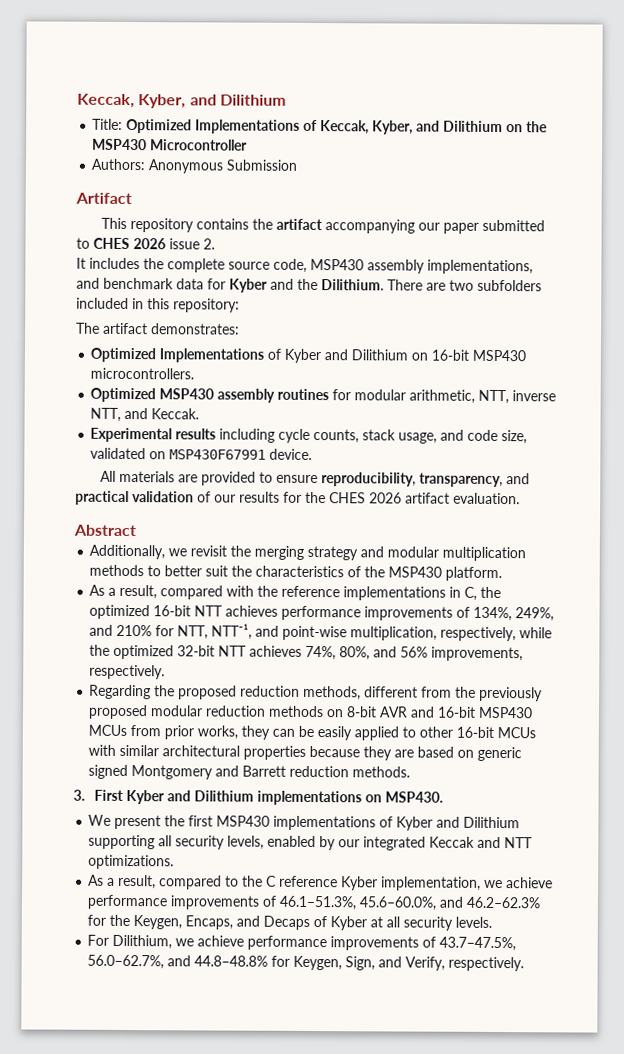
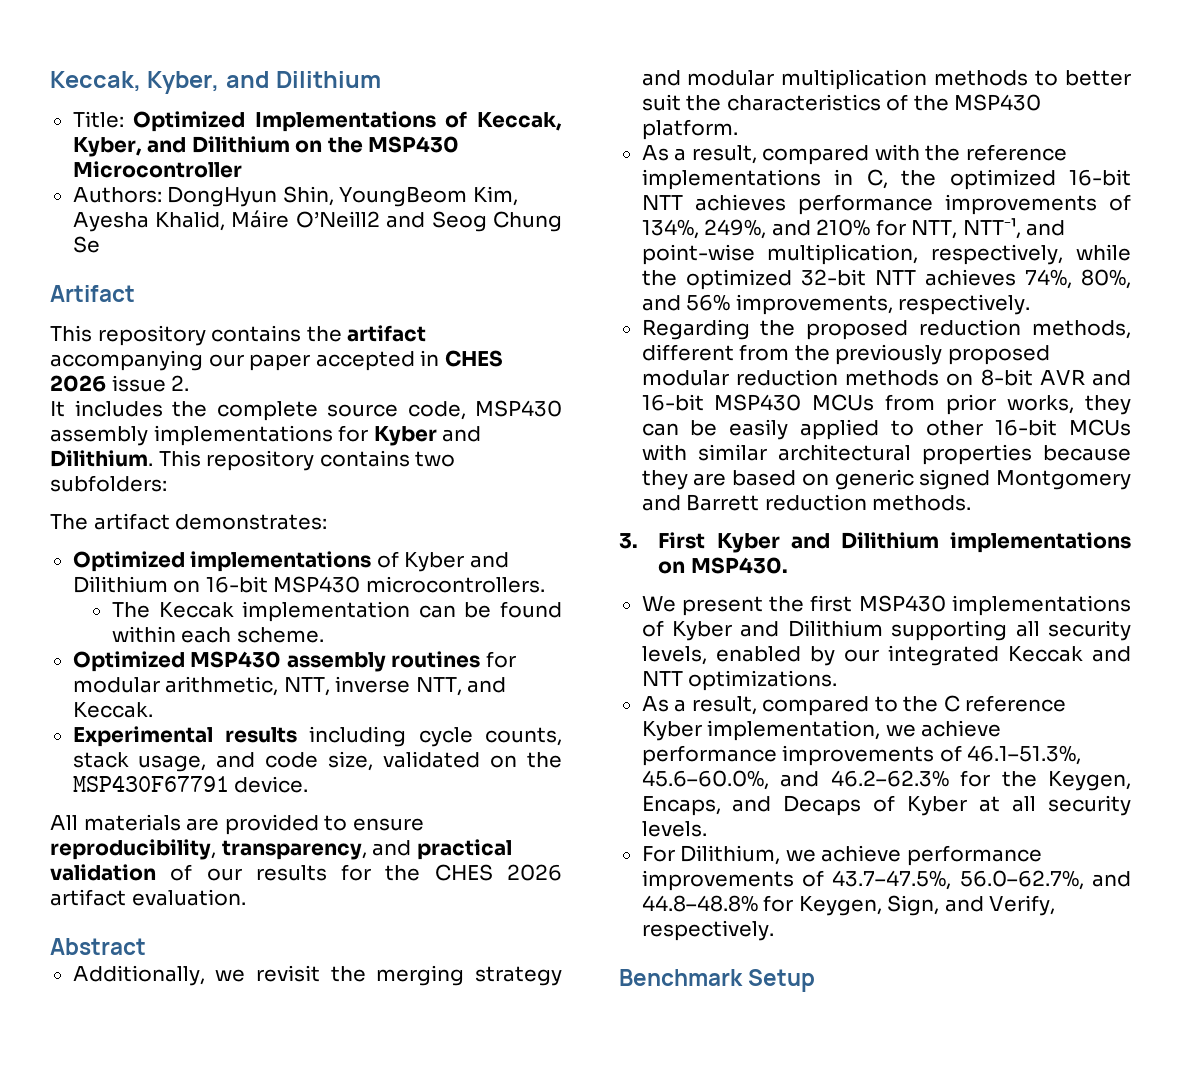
- Authors: Anonymous Submission
+ Authors: DongHyun Shin, YoungBeom Kim, Ayesha Khalid, Máire O’Neill2 and Seog Chung Se
- This repository contains the artifact accompanying our paper submitted to CHES 2026 issue 2.
+ This repository contains the artifact accompanying our paper accepted in CHES 2026 issue 2.
- It includes the complete source code, MSP430 assembly implementations, and benchmark data for Kyber and the Dilithium. There are two subfolders included in this repository:
+ It includes the complete source code, MSP430 assembly implementations for Kyber and Dilithium. This repository contains two subfolders:
- Optimized Implementations of Kyber and Dilithium on 16-bit MSP430 microcontrollers.
+ Optimized implementations of Kyber and Dilithium on 16-bit MSP430 microcontrollers.
+ The Keccak implementation can be found within each scheme.
- Experimental results including cycle counts, stack usage, and code size, validated on MSP430F67991 device.
+ Experimental results including cycle counts, stack usage, and code size, validated on the MSP430F67791 device.
+ Benchmark Setup

